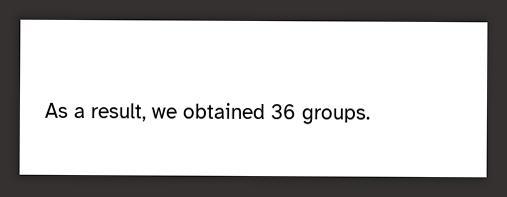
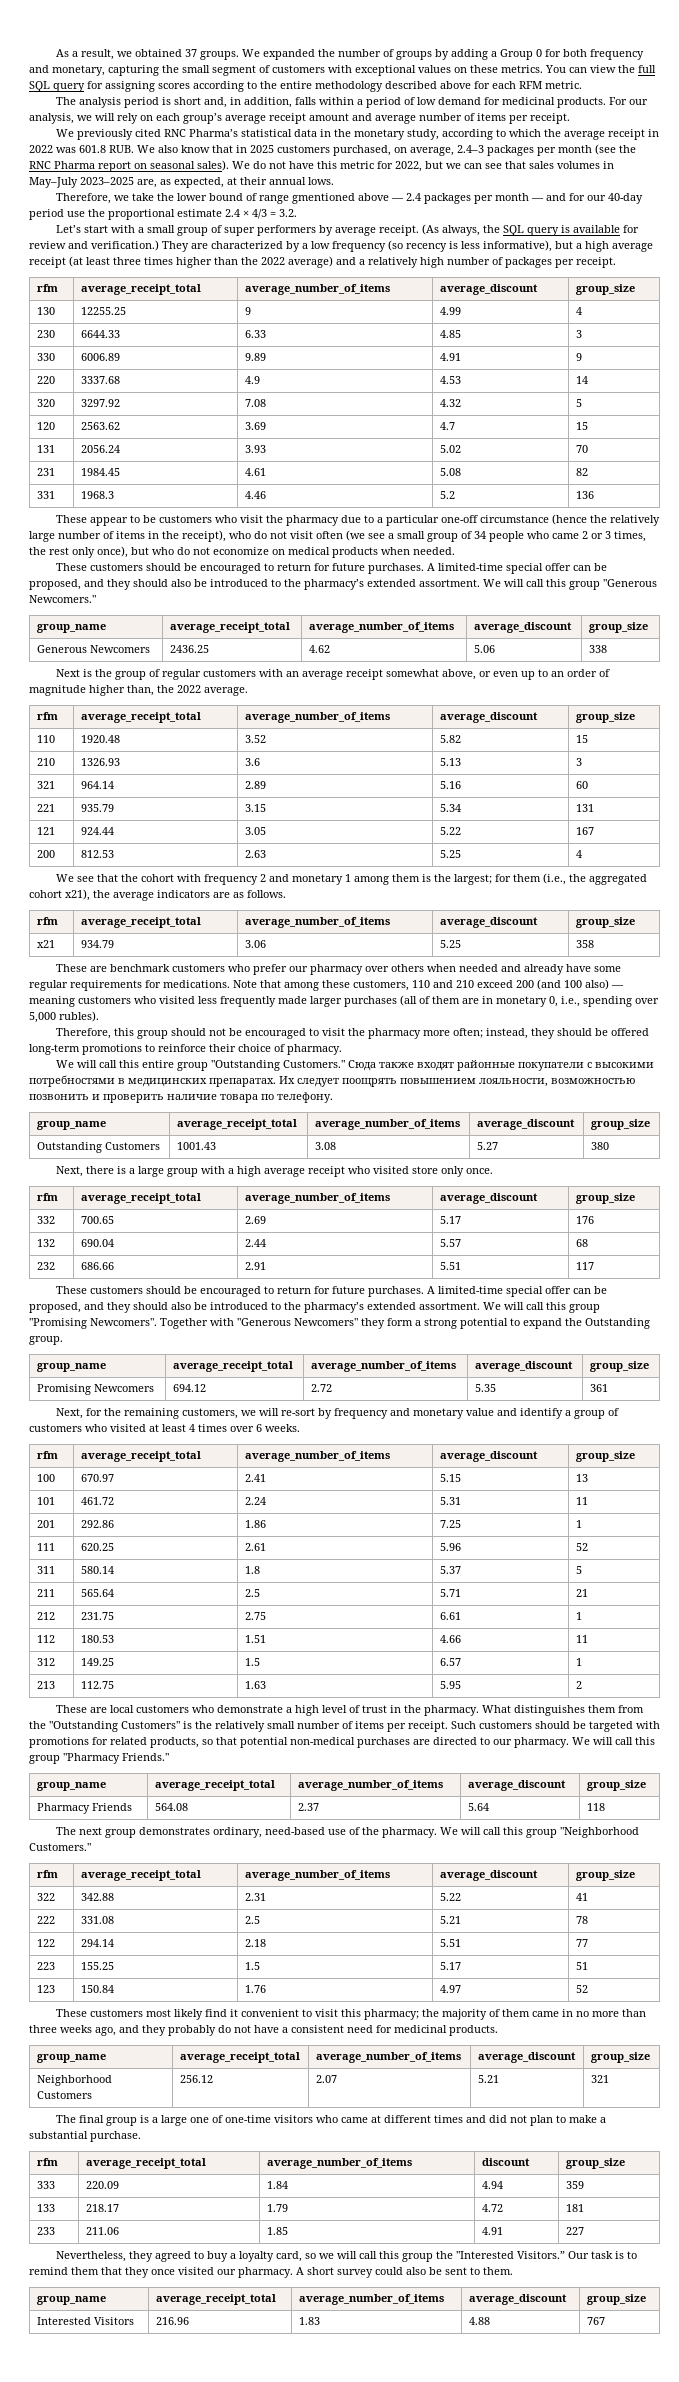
- As a result, we obtained 36 groups.
+ As a result, we obtained 37 groups. We expanded the number of groups by adding a Group 0 for both frequency and monetary, capturing the small segment of customers with exceptional values on these metrics. You can view the full SQL query for assigning scores according to the entire methodology described above for each RFM metric.
+ The analysis period is short and, in addition, falls within a period of low demand for medicinal products. For our analysis, we will rely on each group’s average receipt amount and average number of items per receipt.
+ We previously cited RNC Pharma’s statistical data in the monetary study, according to which the average receipt in 2022 was 601.8 RUB. We also know that in 2025 customers purchased, on average, 2.4–3 packages per month (see the RNC Pharma report on seasonal sales). We do not have this metric for 2022, but we can see that sales volumes in May–July 2023–2025 are, as expected, at their annual lows.
+ Therefore, we take the lower bound of range gmentioned above — 2.4 packages per month — and for our 40-day period use the proportional estimate 2.4 × 4/3 = 3.2.
+ Let’s start with a small group of super performers by average receipt. (As always, the SQL query is available for review and verification.) They are characterized by a low frequency (so recency is less informative), but a high average receipt (at least three times higher than the 2022 average) and a relatively high number of packages per receipt.
+ rfm | average_receipt_total | average_number_of_items | average_discount | group_size
+ 130 | 12255.25 | 9 | 4.99 | 4
+ 230 | 6644.33 | 6.33 | 4.85 | 3
+ 330 | 6006.89 | 9.89 | 4.91 | 9
+ 220 | 3337.68 | 4.9 | 4.53 | 14
+ 320 | 3297.92 | 7.08 | 4.32 | 5
+ 120 | 2563.62 | 3.69 | 4.7 | 15
+ 131 | 2056.24 | 3.93 | 5.02 | 70
+ 231 | 1984.45 | 4.61 | 5.08 | 82
+ 331 | 1968.3 | 4.46 | 5.2 | 136
+ These appear to be customers who visit the pharmacy due to a particular one-off circumstance (hence the relatively large number of items in the receipt), who do not visit often (we see a small group of 34 people who came 2 or 3 times, the rest only once), but who do not economize on medical products when needed.
+ These customers should be encouraged to return for future purchases. A limited-time special offer can be proposed, and they should also be introduced to the pharmacy’s extended assortment. We will call this group "Generous Newcomers."
+ group_name | average_receipt_total | average_number_of_items | average_discount | group_size
+ Generous Newcomers | 2436.25 | 4.62 | 5.06 | 338
+ Next is the group of regular customers with an average receipt somewhat above, or even up to an order of magnitude higher than, the 2022 average.
+ rfm | average_receipt_total | average_number_of_items | average_discount | group_size
+ 110 | 1920.48 | 3.52 | 5.82 | 15
+ 210 | 1326.93 | 3.6 | 5.13 | 3
+ 321 | 964.14 | 2.89 | 5.16 | 60
+ 221 | 935.79 | 3.15 | 5.34 | 131
+ 121 | 924.44 | 3.05 | 5.22 | 167
+ 200 | 812.53 | 2.63 | 5.25 | 4
+ We see that the cohort with frequency 2 and monetary 1 among them is the largest; for them (i.e., the aggregated cohort x21), the average indicators are as follows.
+ rfm | average_receipt_total | average_number_of_items | average_discount | group_size
+ x21 | 934.79 | 3.06 | 5.25 | 358
+ These are benchmark customers who prefer our pharmacy over others when needed and already have some regular requirements for medications. Note that among these customers, 110 and 210 exceed 200 (and 100 also) — meaning customers who visited less frequently made larger purchases (all of them are in monetary 0, i.e., spending over 5,000 rubles).
+ Therefore, this group should not be encouraged to visit the pharmacy more often; instead, they should be offered long-term promotions to reinforce their choice of pharmacy.
+ We will call this entire group "Outstanding Customers." Сюда также входят районные покупатели с высокими потребностями в медицинских препаратах. Их следует поощрять повышением лояльности, возможностью позвонить и проверить наличие товара по телефону.
+ group_name | average_receipt_total | average_number_of_items | average_discount | group_size
+ Outstanding Customers | 1001.43 | 3.08 | 5.27 | 380
+ Next, there is a large group with a high average receipt who visited store only once.
+ rfm | average_receipt_total | average_number_of_items | average_discount | group_size
+ 332 | 700.65 | 2.69 | 5.17 | 176
+ 132 | 690.04 | 2.44 | 5.57 | 68
+ 232 | 686.66 | 2.91 | 5.51 | 117
+ These customers should be encouraged to return for future purchases. A limited-time special offer can be proposed, and they should also be introduced to the pharmacy’s extended assortment. We will call this group "Promising Newcomers". Together with "Generous Newcomers" they form a strong potential to expand the Outstanding group.
+ group_name | average_receipt_total | average_number_of_items | average_discount | group_size
+ Promising Newcomers | 694.12 | 2.72 | 5.35 | 361
+ Next, for the remaining customers, we will re-sort by frequency and monetary value and identify a group of customers who visited at least 4 times over 6 weeks.
+ rfm | average_receipt_total | average_number_of_items | average_discount | group_size
+ 100 | 670.97 | 2.41 | 5.15 | 13
+ 101 | 461.72 | 2.24 | 5.31 | 11
+ 201 | 292.86 | 1.86 | 7.25 | 1
+ 111 | 620.25 | 2.61 | 5.96 | 52
+ 311 | 580.14 | 1.8 | 5.37 | 5
+ 211 | 565.64 | 2.5 | 5.71 | 21
+ 212 | 231.75 | 2.75 | 6.61 | 1
+ 112 | 180.53 | 1.51 | 4.66 | 11
+ 312 | 149.25 | 1.5 | 6.57 | 1
+ 213 | 112.75 | 1.63 | 5.95 | 2
+ These are local customers who demonstrate a high level of trust in the pharmacy. What distinguishes them from the "Outstanding Customers" is the relatively small number of items per receipt. Such customers should be targeted with promotions for related products, so that potential non-medical purchases are directed to our pharmacy. We will call this group "Pharmacy Friends."
+ group_name | average_receipt_total | average_number_of_items | average_discount | group_size
+ Pharmacy Friends | 564.08 | 2.37 | 5.64 | 118
+ The next group demonstrates ordinary, need-based use of the pharmacy. We will call this group "Neighborhood Customers."
+ rfm | average_receipt_total | average_number_of_items | average_discount | group_size
+ 322 | 342.88 | 2.31 | 5.22 | 41
+ 222 | 331.08 | 2.5 | 5.21 | 78
+ 122 | 294.14 | 2.18 | 5.51 | 77
+ 223 | 155.25 | 1.5 | 5.17 | 51
+ 123 | 150.84 | 1.76 | 4.97 | 52
+ These customers most likely find it convenient to visit this pharmacy; the majority of them came in no more than three weeks ago, and they probably do not have a consistent need for medicinal products.
+ group_name | average_receipt_total | average_number_of_items | average_discount | group_size
+ Neighborhood Customers | 256.12 | 2.07 | 5.21 | 321
+ The final group is a large one of one-time visitors who came at different times and did not plan to make a substantial purchase.
+ rfm | average_receipt_total | average_number_of_items | discount | group_size
+ 333 | 220.09 | 1.84 | 4.94 | 359
+ 133 | 218.17 | 1.79 | 4.72 | 181
+ 233 | 211.06 | 1.85 | 4.91 | 227
+ Nevertheless, they agreed to buy a loyalty card, so we will call this group the "Interested Visitors.” Our task is to remind them that they once visited our pharmacy. A short survey could also be sent to them.
+ group_name | average_receipt_total | average_number_of_items | average_discount | group_size
+ Interested Visitors | 216.96 | 1.83 | 4.88 | 767

